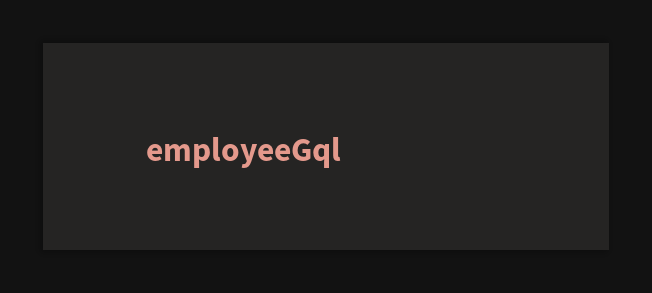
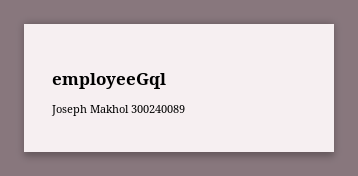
+ Joseph Makhol 300240089

